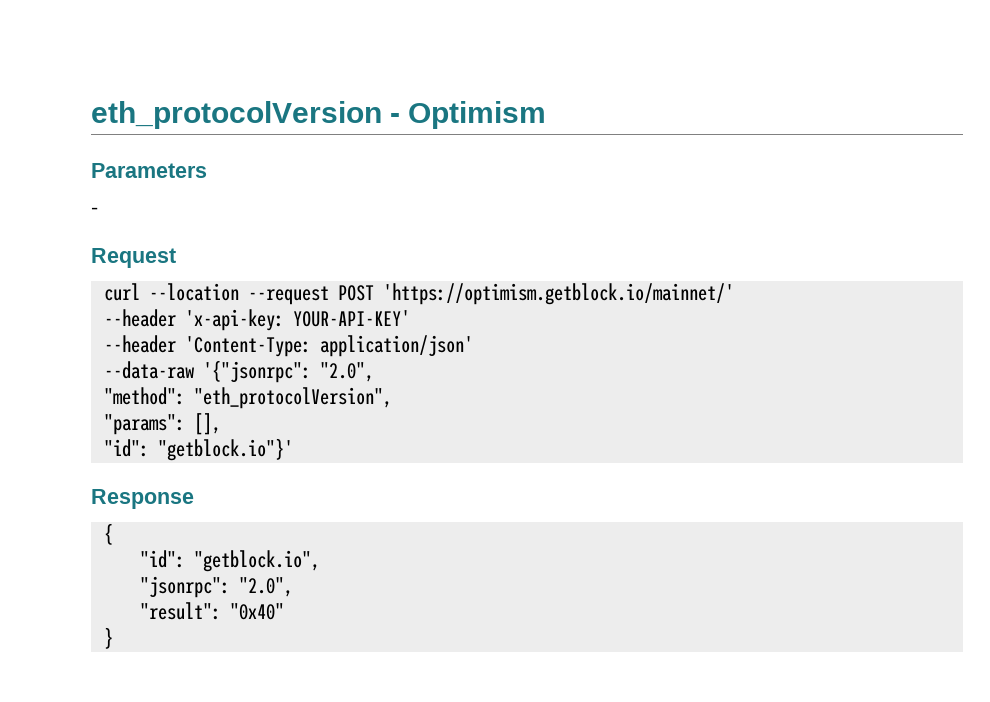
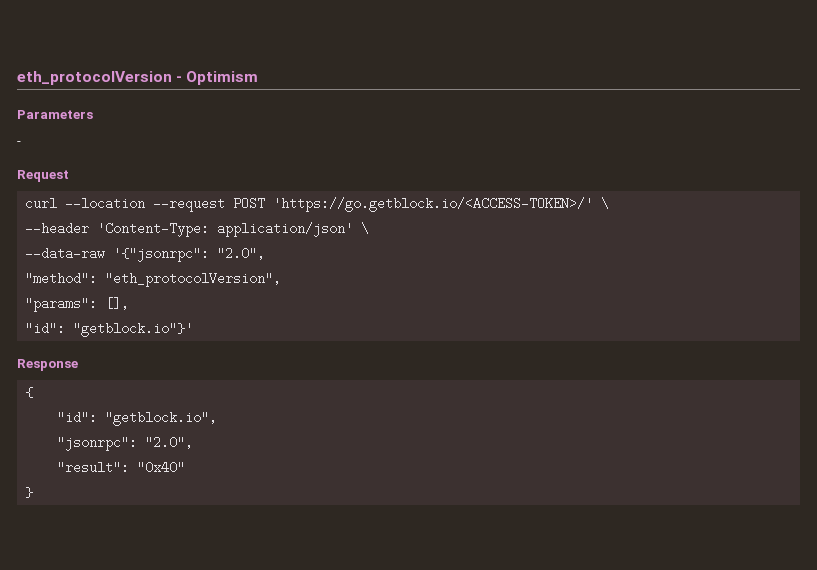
- curl --location --request POST 'https://optimism.getblock.io/mainnet/'
- --header 'x-api-key: YOUR-API-KEY'
+ curl --location --request POST 'https://go.getblock.io/<ACCESS-TOKEN>/' \
- --header 'Content-Type: application/json'
+ --header 'Content-Type: application/json' \

